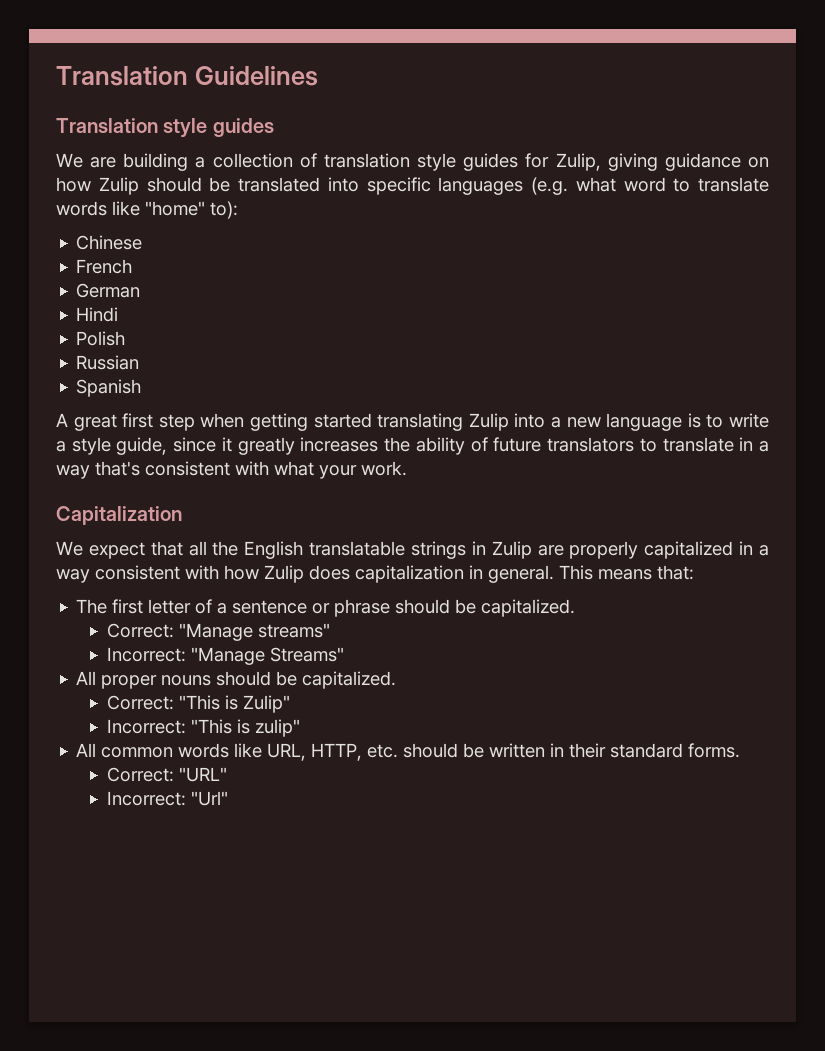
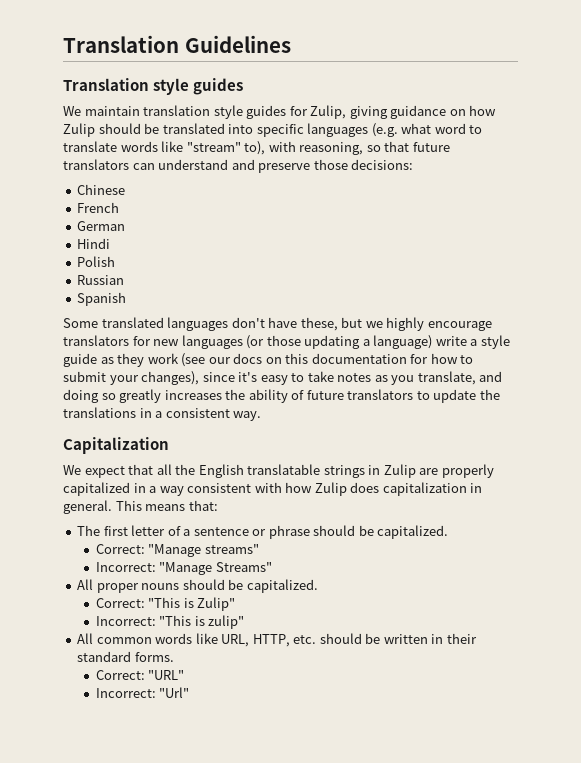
- We are building a collection of translation style guides for Zulip, giving guidance on how Zulip should be translated into specific languages (e.g. what word to translate words like "home" to):
+ We maintain translation style guides for Zulip, giving guidance on how Zulip should be translated into specific languages (e.g. what word to translate words like "stream" to), with reasoning, so that future translators can understand and preserve those decisions:
- A great first step when getting started translating Zulip into a new language is to write a style guide, since it greatly increases the ability of future translators to translate in a way that's consistent with what your work.
+ Some translated languages don't have these, but we highly encourage translators for new languages (or those updating a language) write a style guide as they work (see our docs on this documentation for how to submit your changes), since it's easy to take notes as you translate, and doing so greatly increases the ability of future translators to update the translations in a consistent way.

